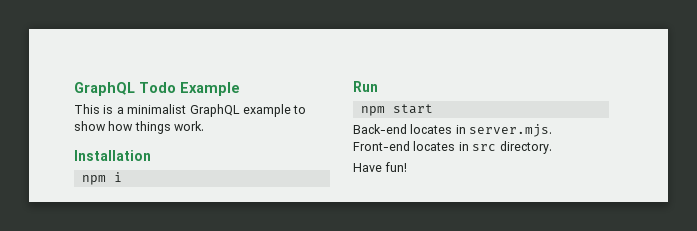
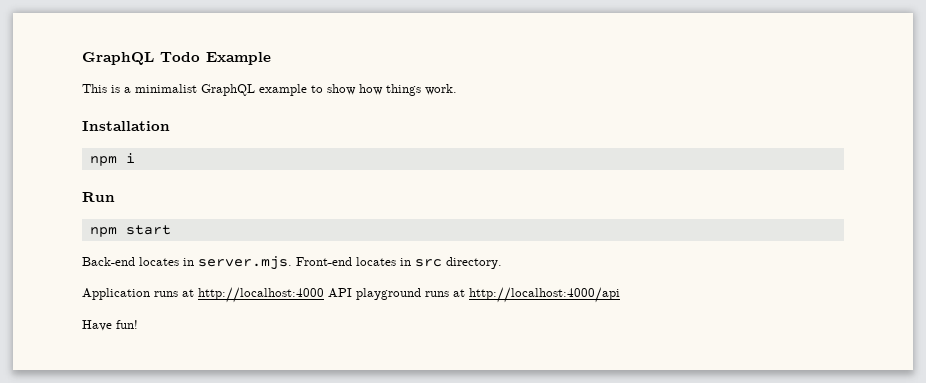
+ Application runs at http://localhost:4000 API playground runs at http://localhost:4000/api

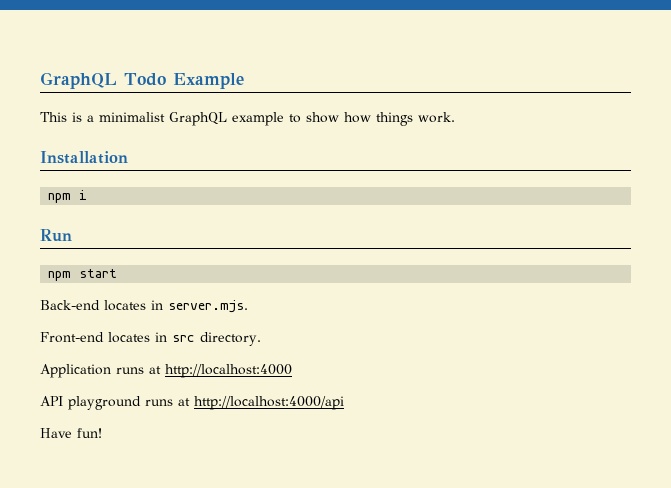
- Back-end locates in server.mjs. Front-end locates in src directory.
+ Back-end locates in server.mjs.
+ Front-end locates in src directory.
- Application runs at http://localhost:4000 API playground runs at http://localhost:4000/api
+ Application runs at http://localhost:4000
+ API playground runs at http://localhost:4000/api

